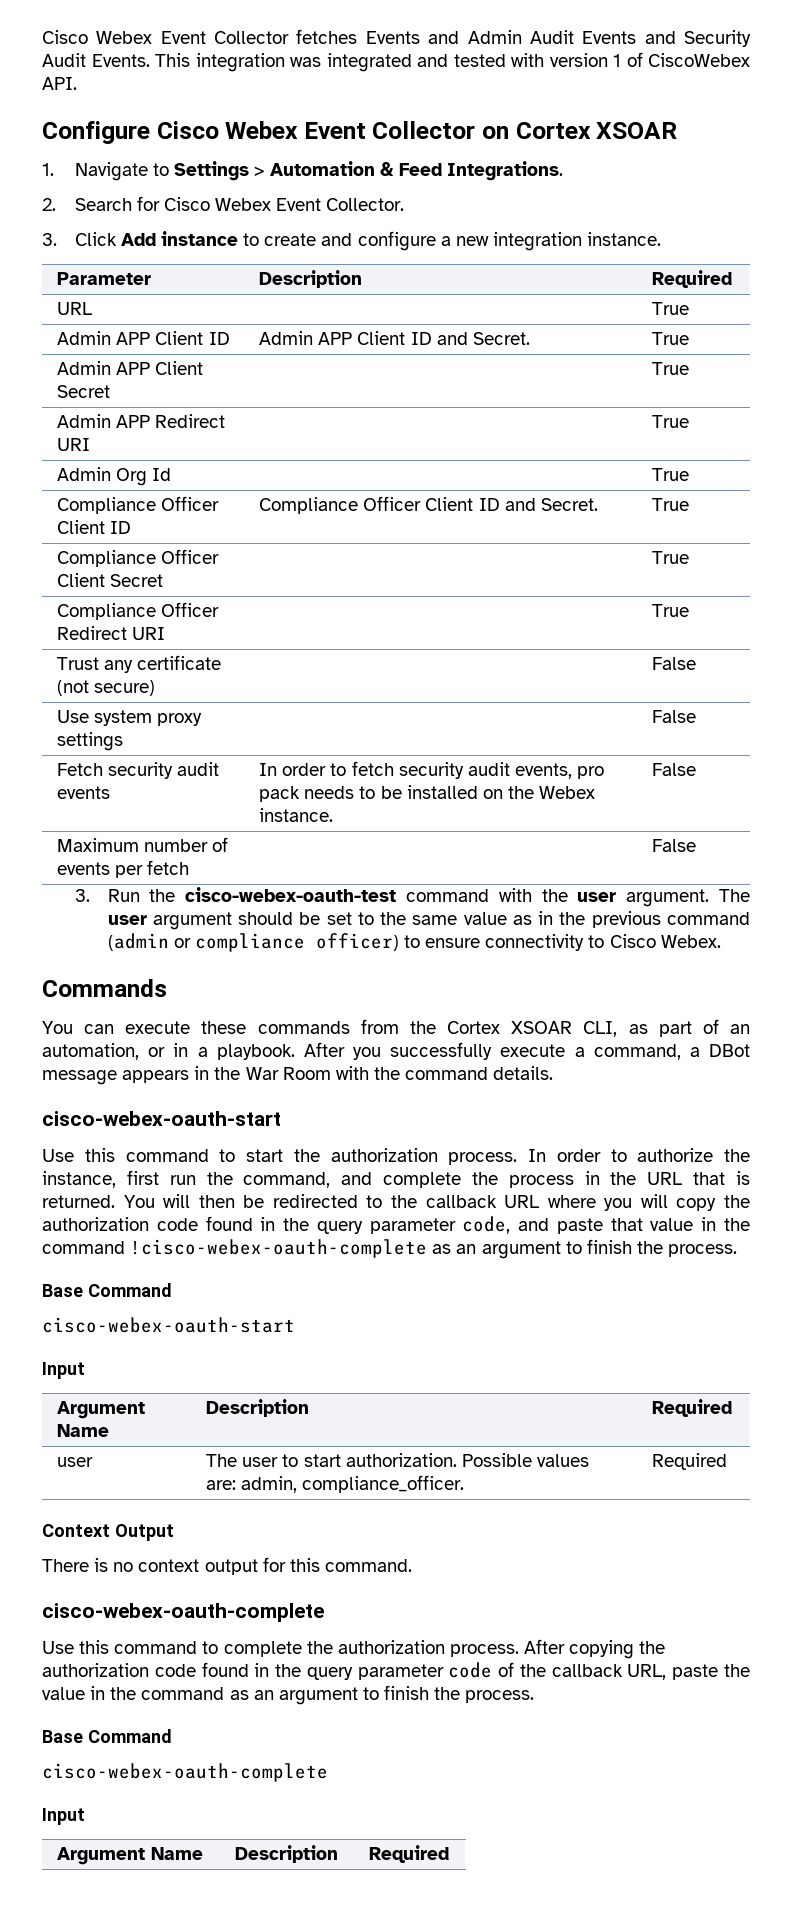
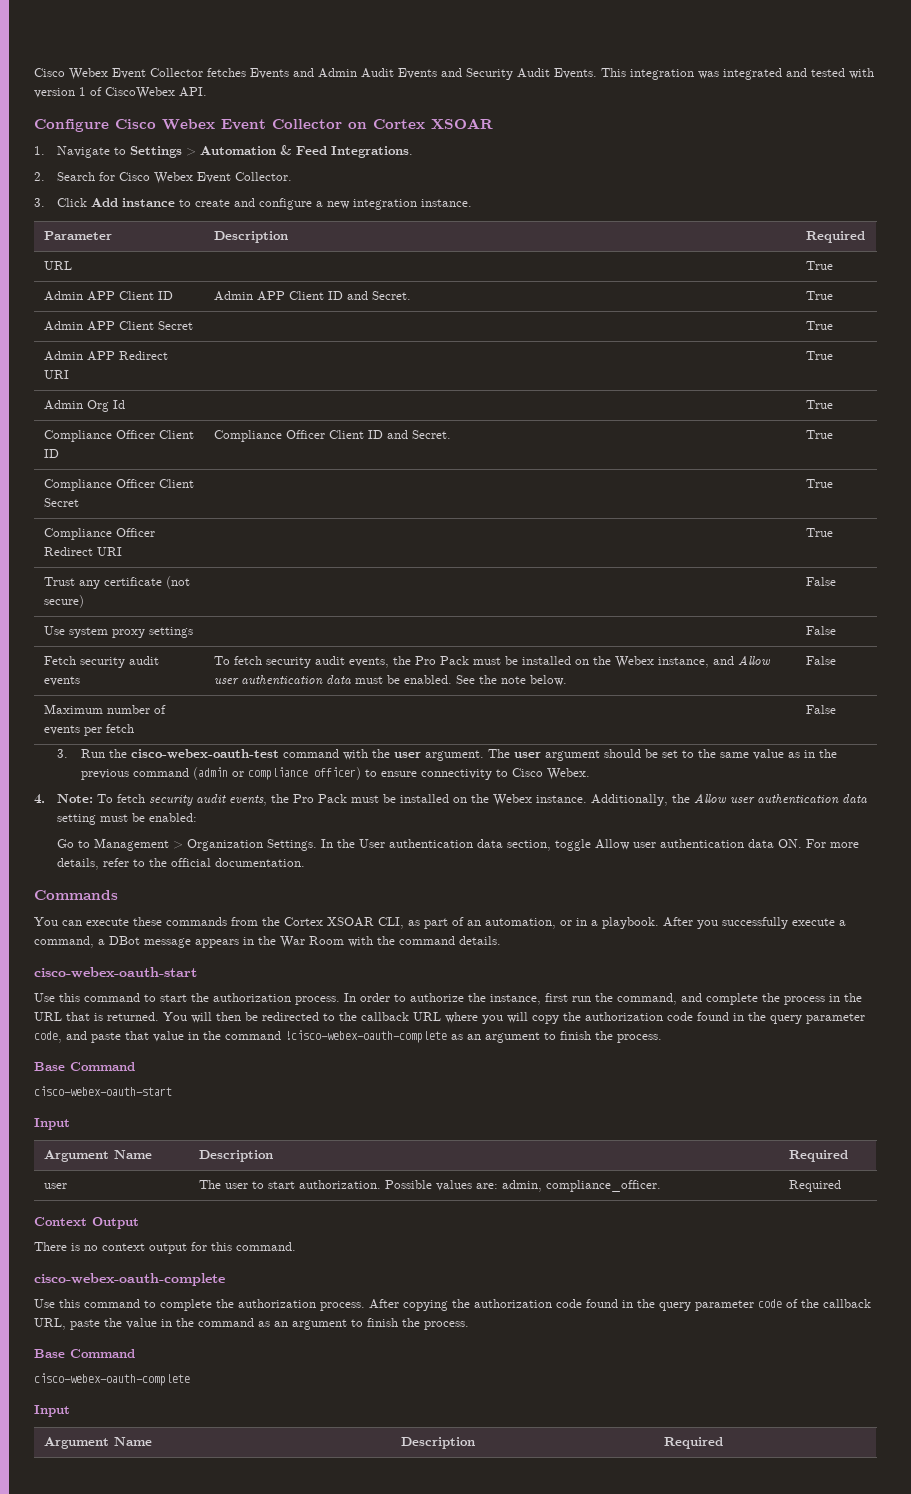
- Fetch security audit events | In order to fetch security audit events, pro pack needs to be installed on the Webex instance. | False
+ Fetch security audit events | To fetch security audit events, the Pro Pack must be installed on the Webex instance, and Allow user authentication data must be enabled. See the note below. | False
+ 4. Note: To fetch security audit events, the Pro Pack must be installed on the Webex instance. Additionally, the Allow user authentication data setting must be enabled:
+ Go to Management > Organization Settings. In the User authentication data section, toggle Allow user authentication data ON. For more details, refer to the official documentation.

